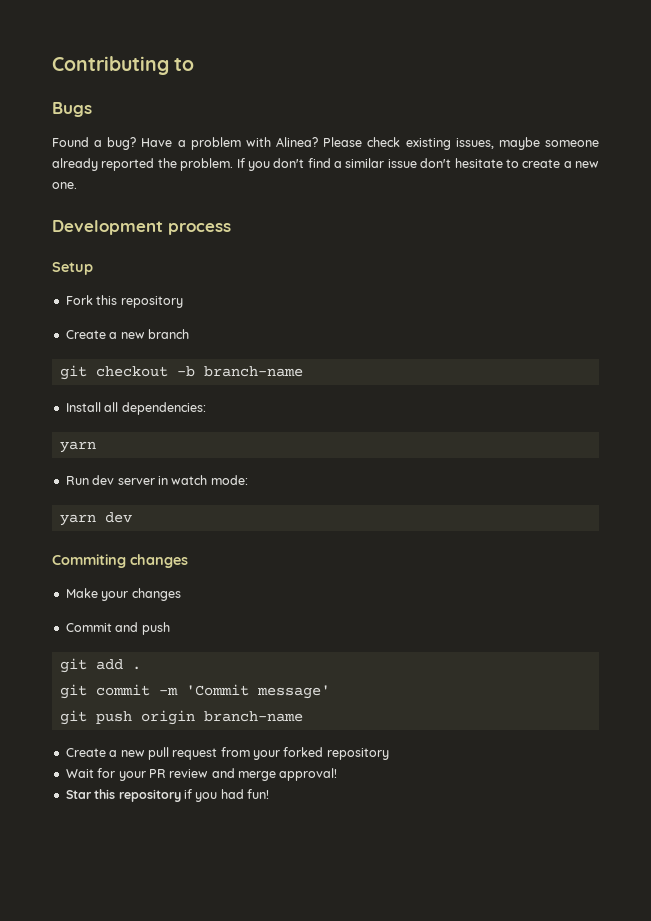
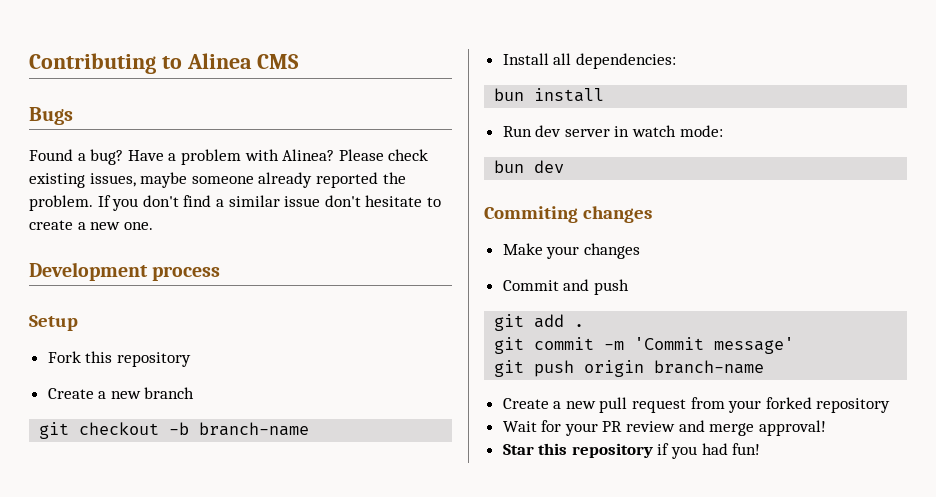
- Contributing to
+ Contributing to Alinea CMS
  Install all dependencies:
- yarn
+ bun install
- yarn dev
+ bun dev

